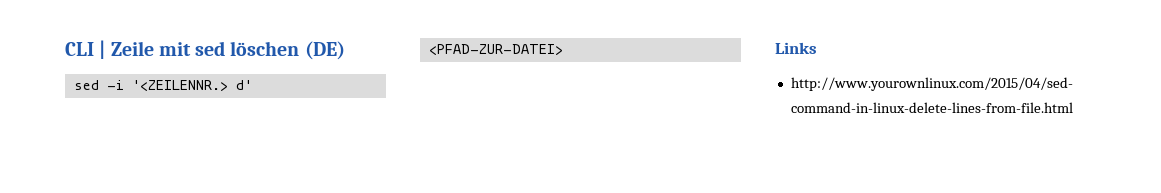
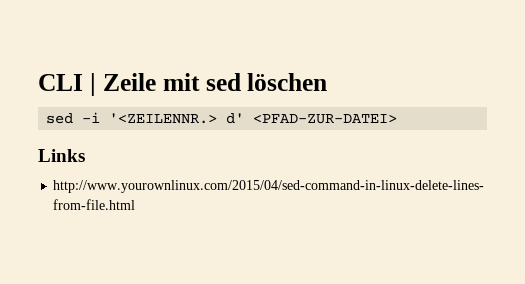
- CLI | Zeile mit sed löschen (DE)
+ CLI | Zeile mit sed löschen

